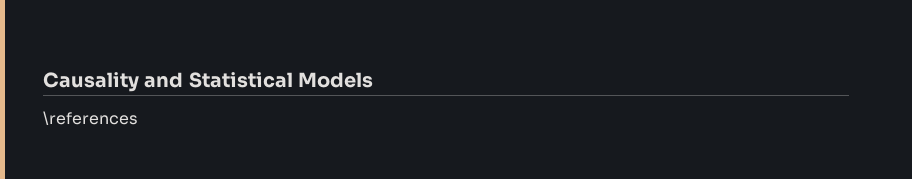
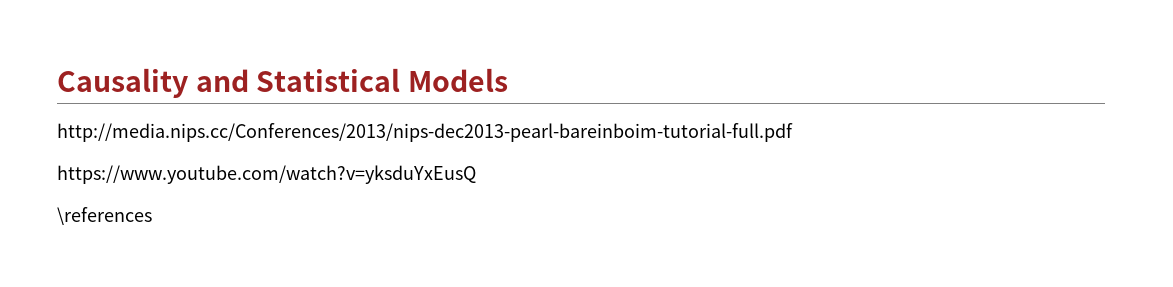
+ http://media.nips.cc/Conferences/2013/nips-dec2013-pearl-bareinboim-tutorial-full.pdf
+ https://www.youtube.com/watch?v=yksduYxEusQ

